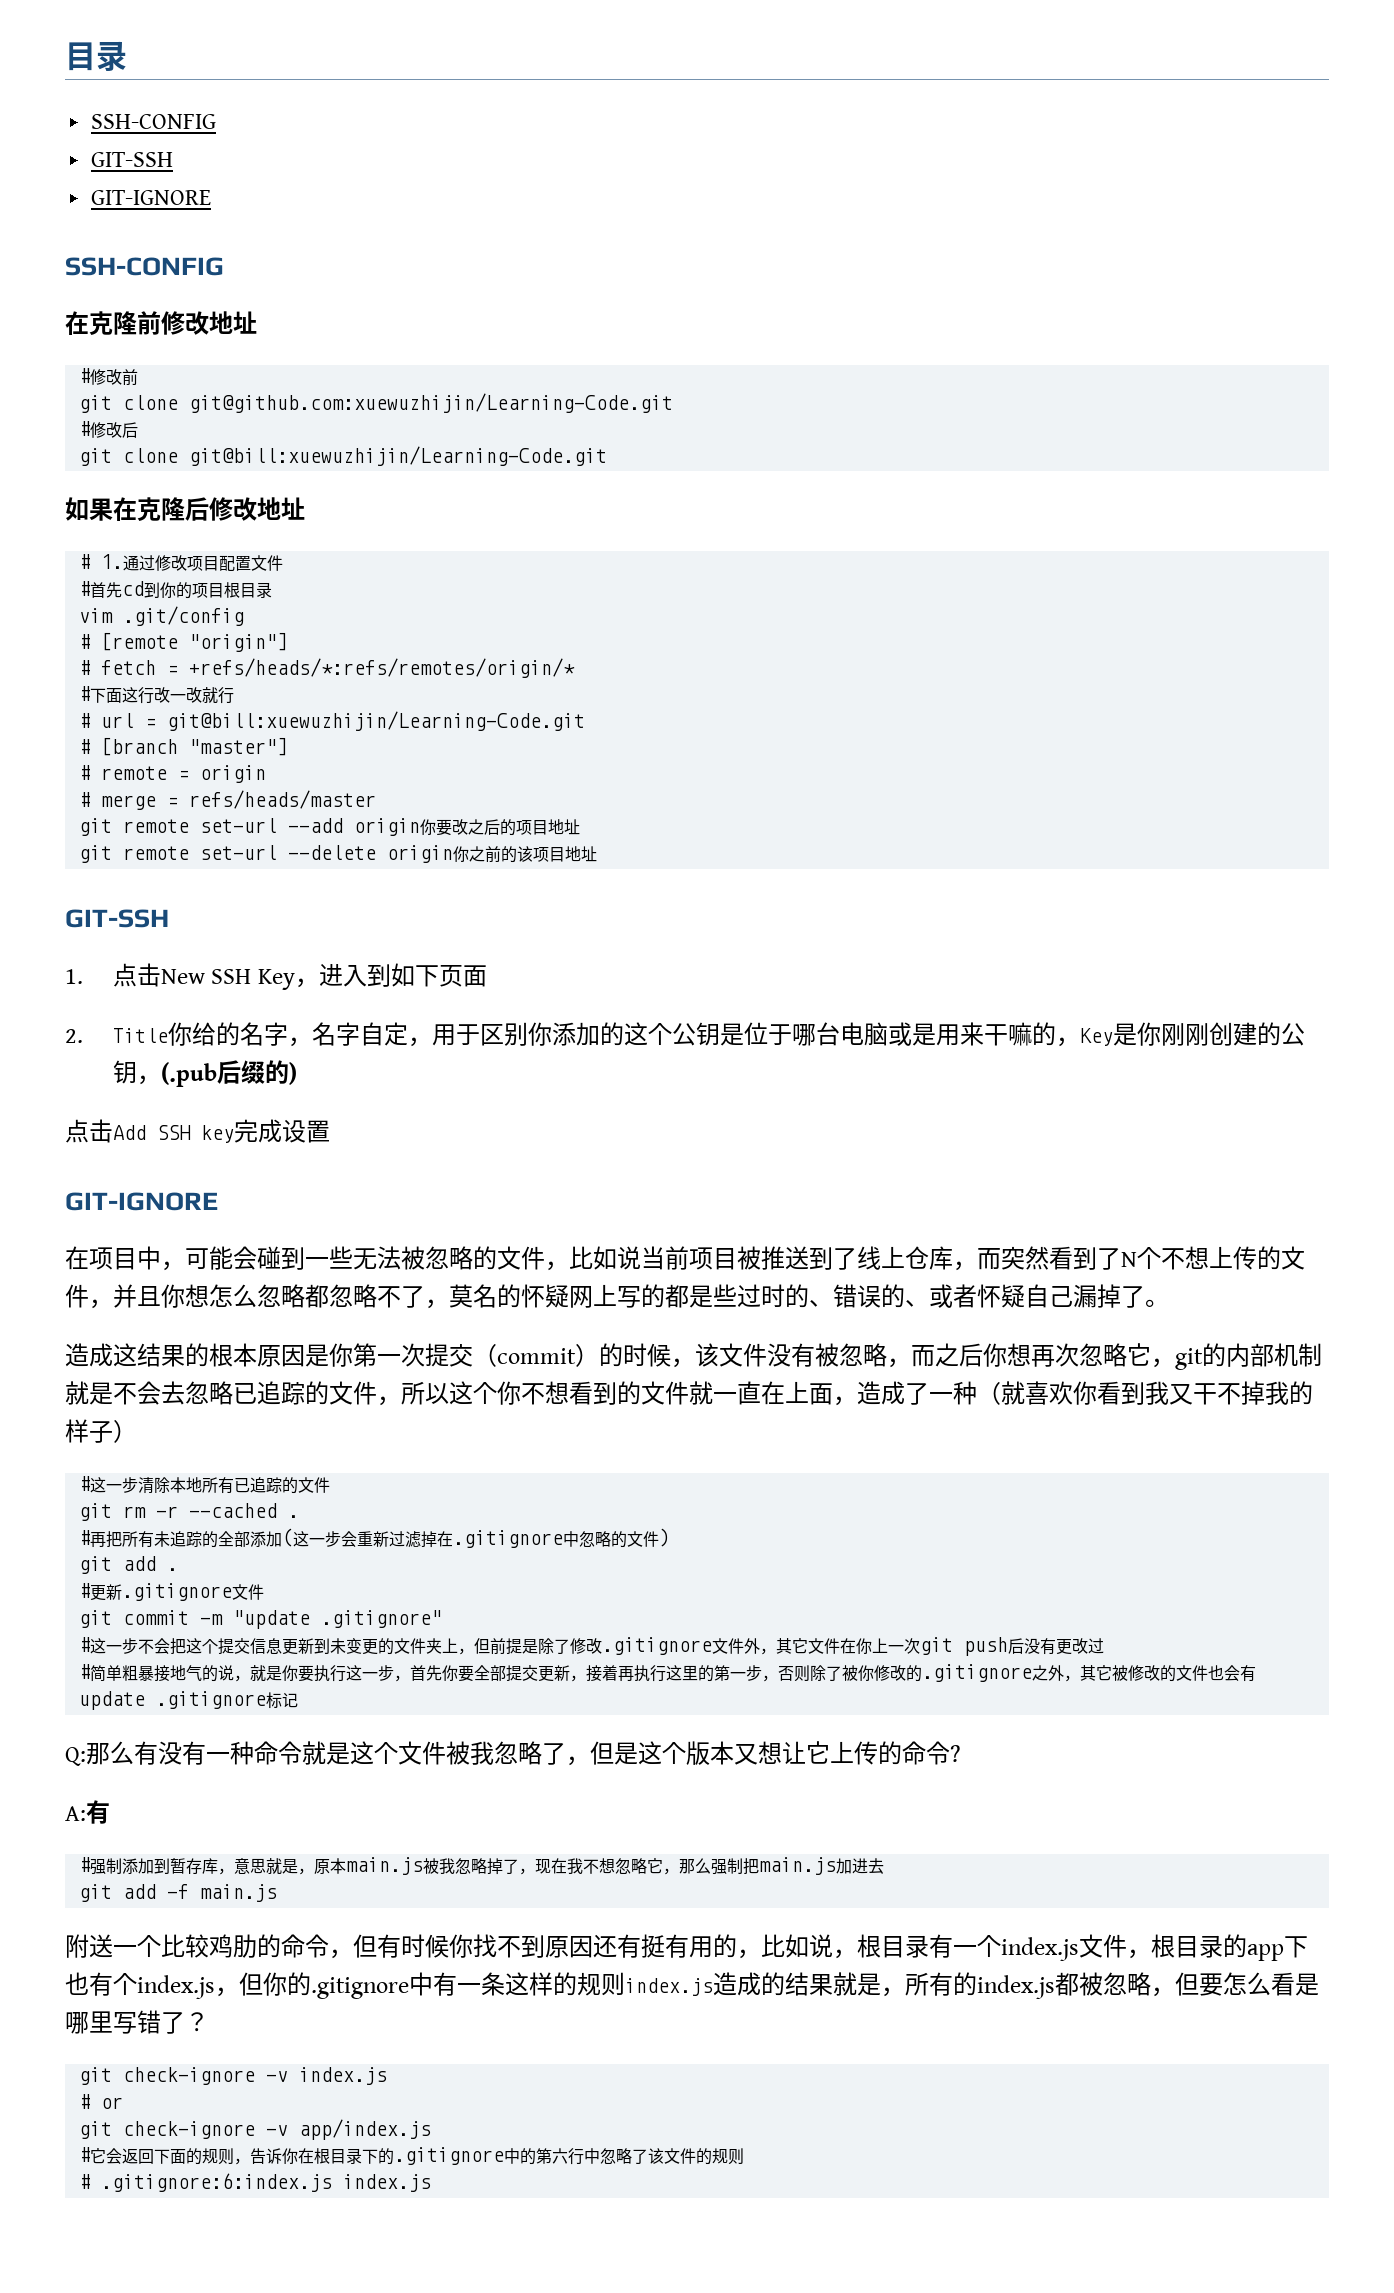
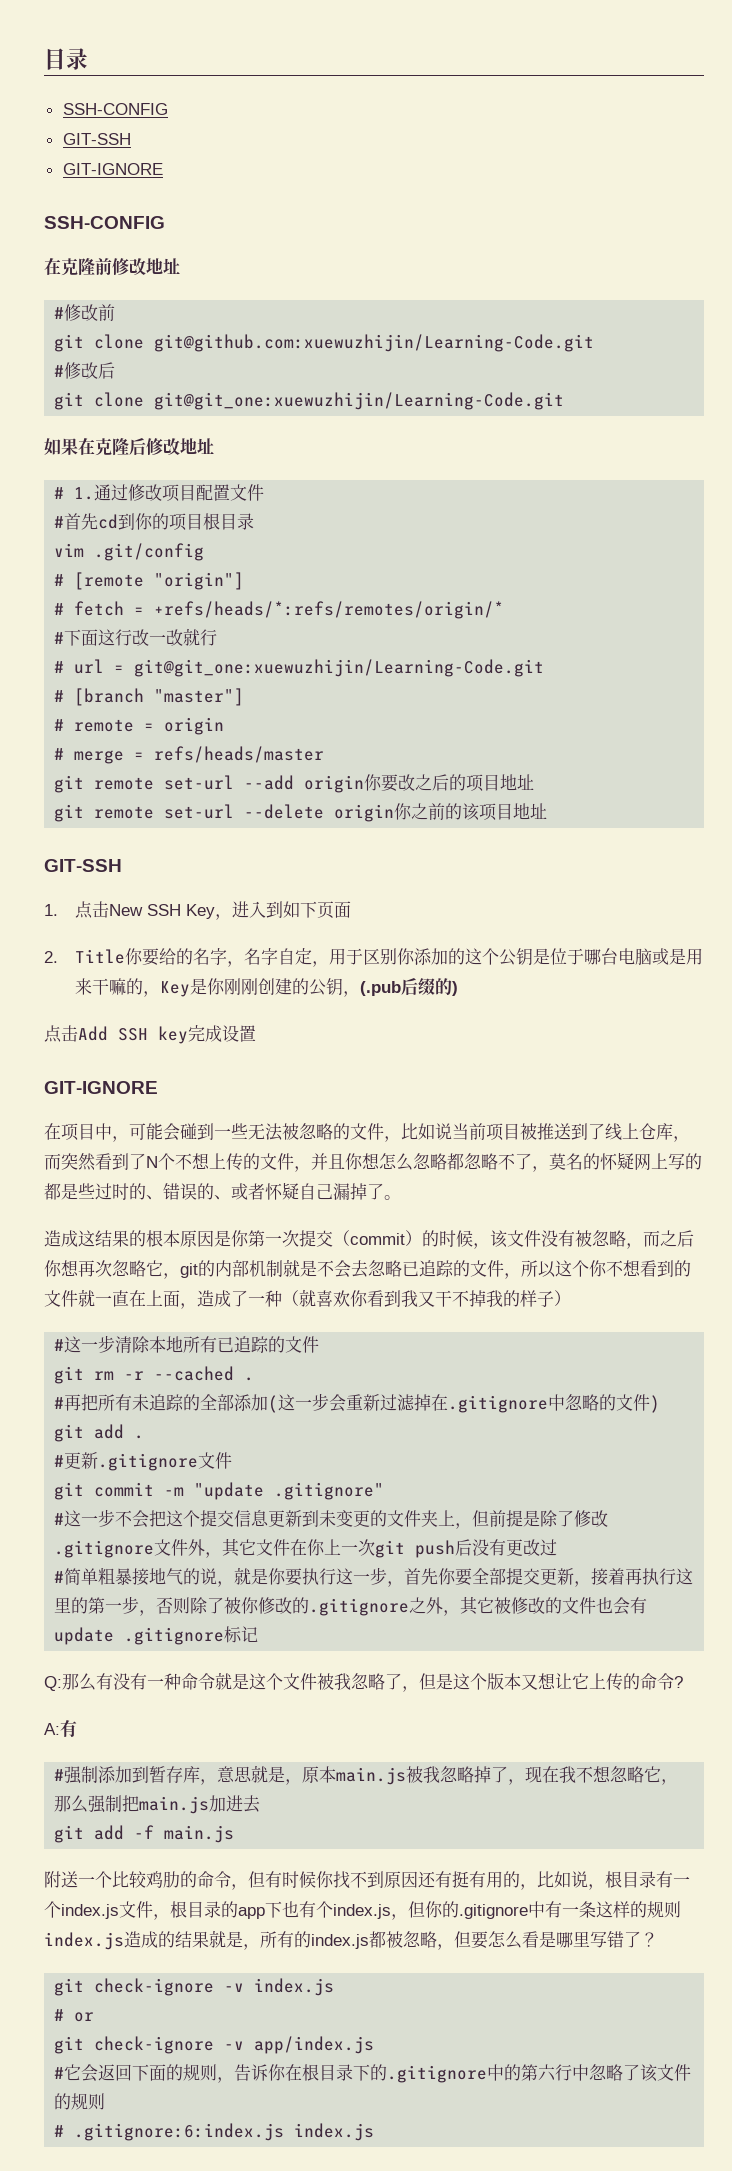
- git clone git@bill:xuewuzhijin/Learning-Code.git
+ git clone git@git_one:xuewuzhijin/Learning-Code.git
- # url = git@bill:xuewuzhijin/Learning-Code.git
+ # url = git@git_one:xuewuzhijin/Learning-Code.git
- 2. Title你给的名字，名字自定，用于区别你添加的这个公钥是位于哪台电脑或是用来干嘛的，Key是你刚刚创建的公钥，(.pub后缀的)
+ 2. Title你要给的名字，名字自定，用于区别你添加的这个公钥是位于哪台电脑或是用来干嘛的，Key是你刚刚创建的公钥，(.pub后缀的)

